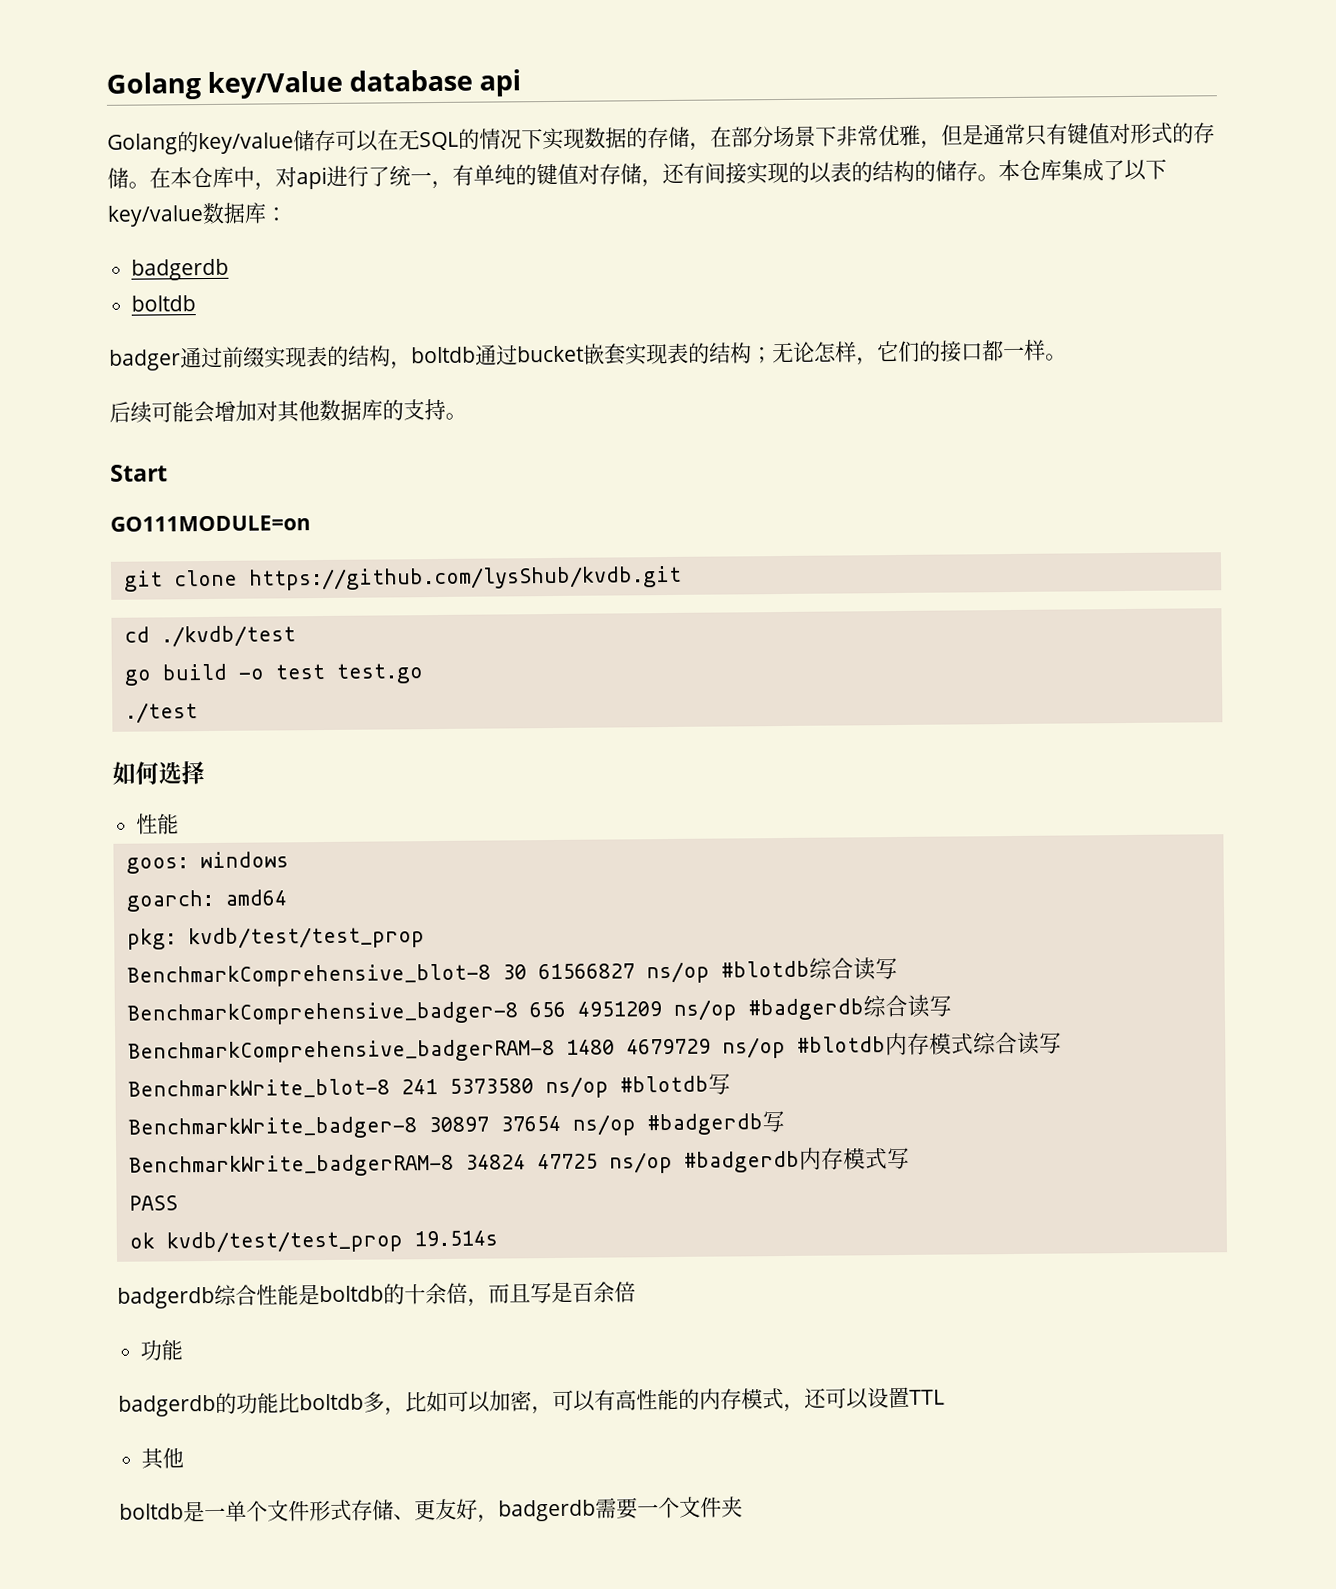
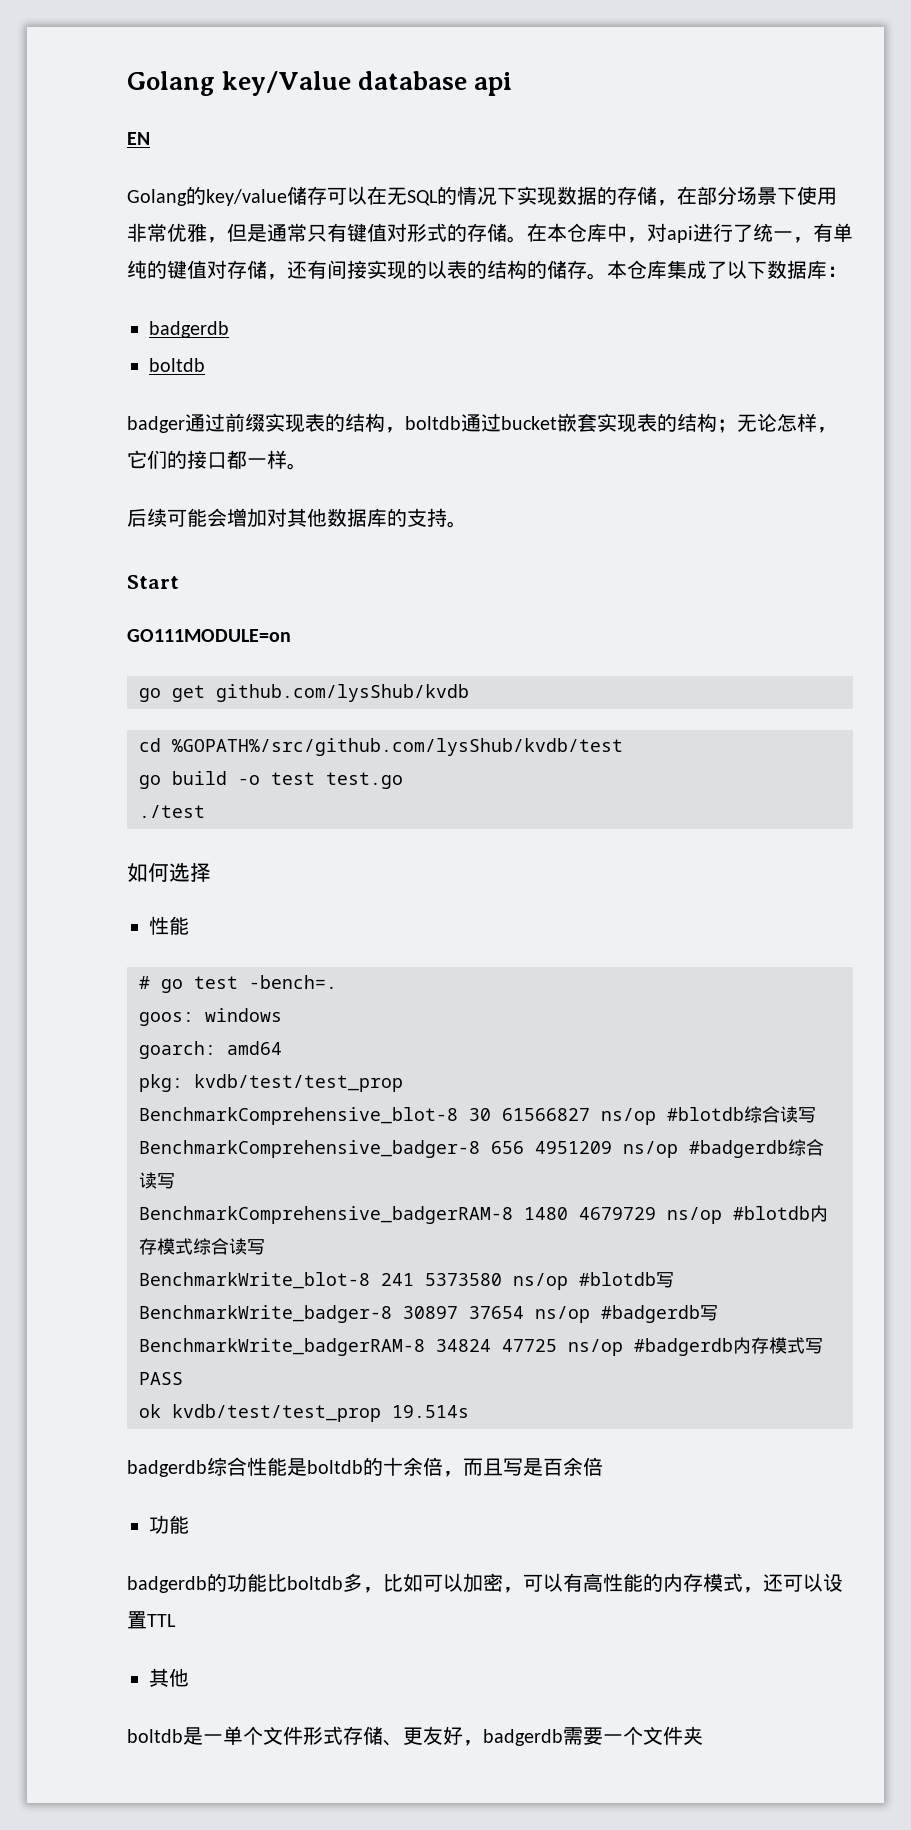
+ EN
- Golang的key/value储存可以在无SQL的情况下实现数据的存储，在部分场景下非常优雅，但是通常只有键值对形式的存储。
+ Golang的key/value储存可以在无SQL的情况下实现数据的存储，在部分场景下使用非常优雅，但是通常只有键值对形式的存储。
- 本仓库集成了以下key/value数据库：
+ 本仓库集成了以下数据库：
- git clone https://github.com/lysShub/kvdb.git
+ go get github.com/lysShub/kvdb
- cd ./kvdb/test
+ cd %GOPATH%/src/github.com/lysShub/kvdb/test
+ # go test -bench=.

